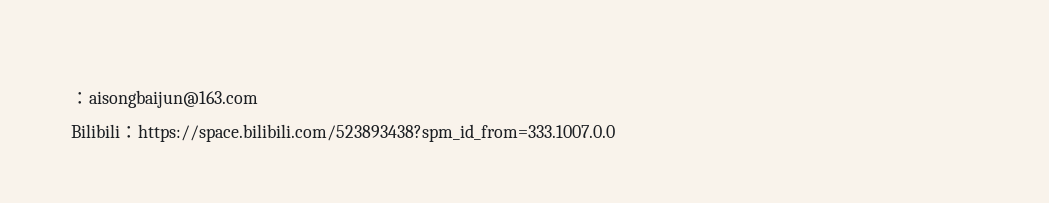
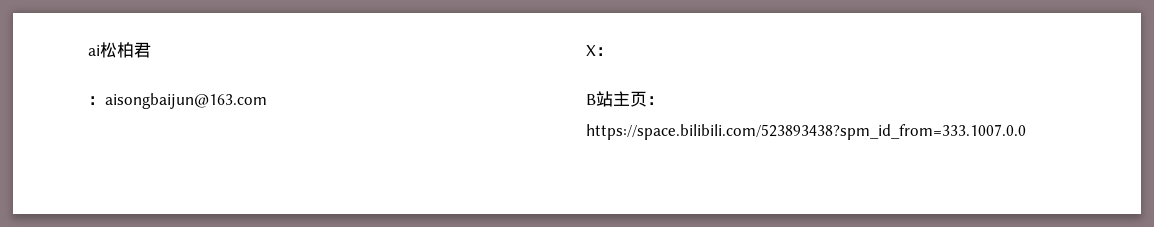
+ ai松柏君
- Bilibili：https://space.bilibili.com/523893438?spm_id_from=333.1007.0.0
+ X：
+ B站主页：https://space.bilibili.com/523893438?spm_id_from=333.1007.0.0

